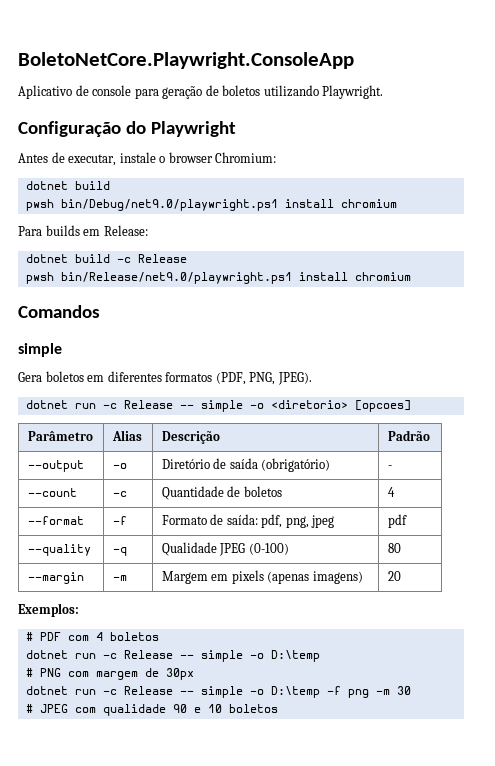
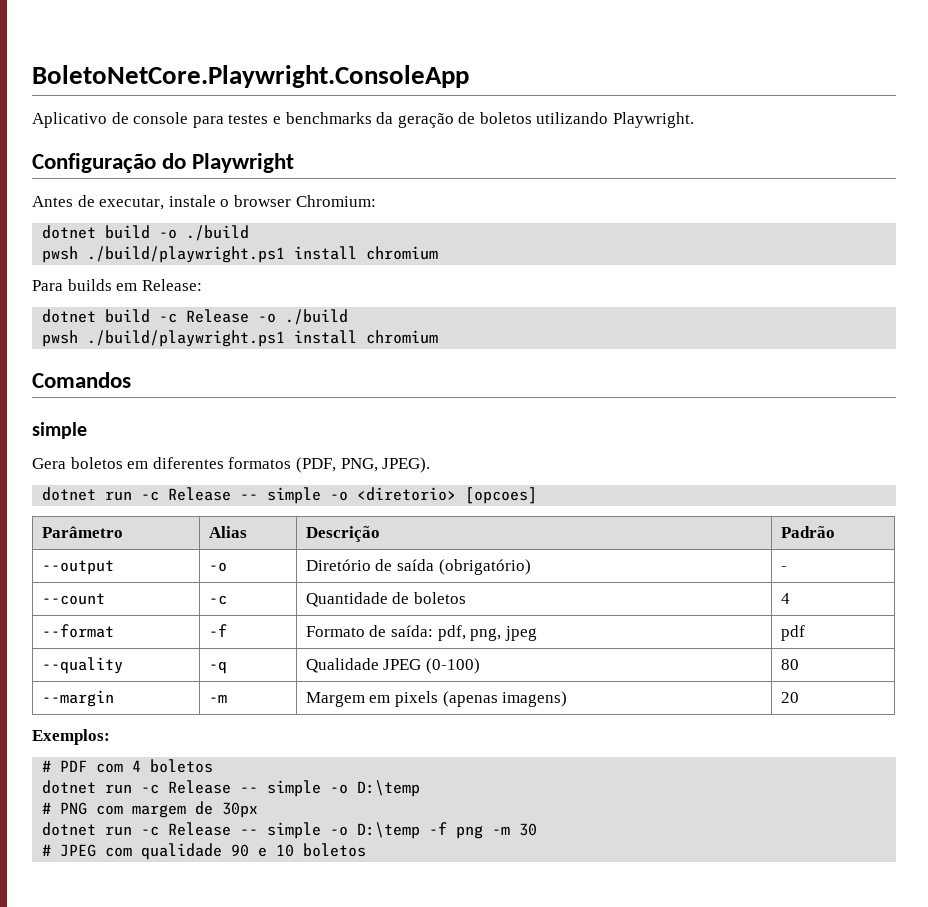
- Aplicativo de console para geração de boletos utilizando Playwright.
+ Aplicativo de console para testes e benchmarks da geração de boletos utilizando Playwright.
  Antes de executar, instale o browser Chromium:
- dotnet build
- pwsh bin/Debug/net9.0/playwright.ps1 install chromium
+ dotnet build -o ./build
+ pwsh ./build/playwright.ps1 install chromium
- dotnet build -c Release
- pwsh bin/Release/net9.0/playwright.ps1 install chromium
+ dotnet build -c Release -o ./build
+ pwsh ./build/playwright.ps1 install chromium

